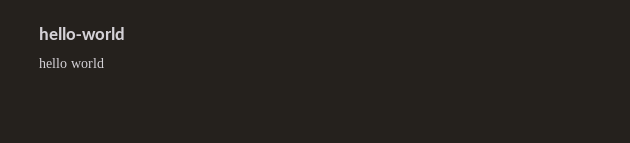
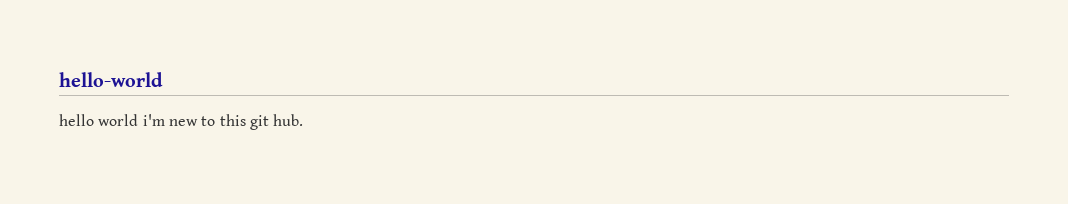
- hello world
+ hello world i'm new to this git hub.

